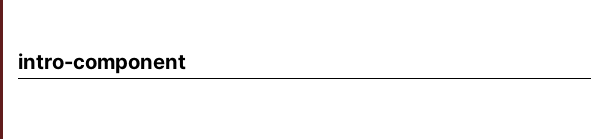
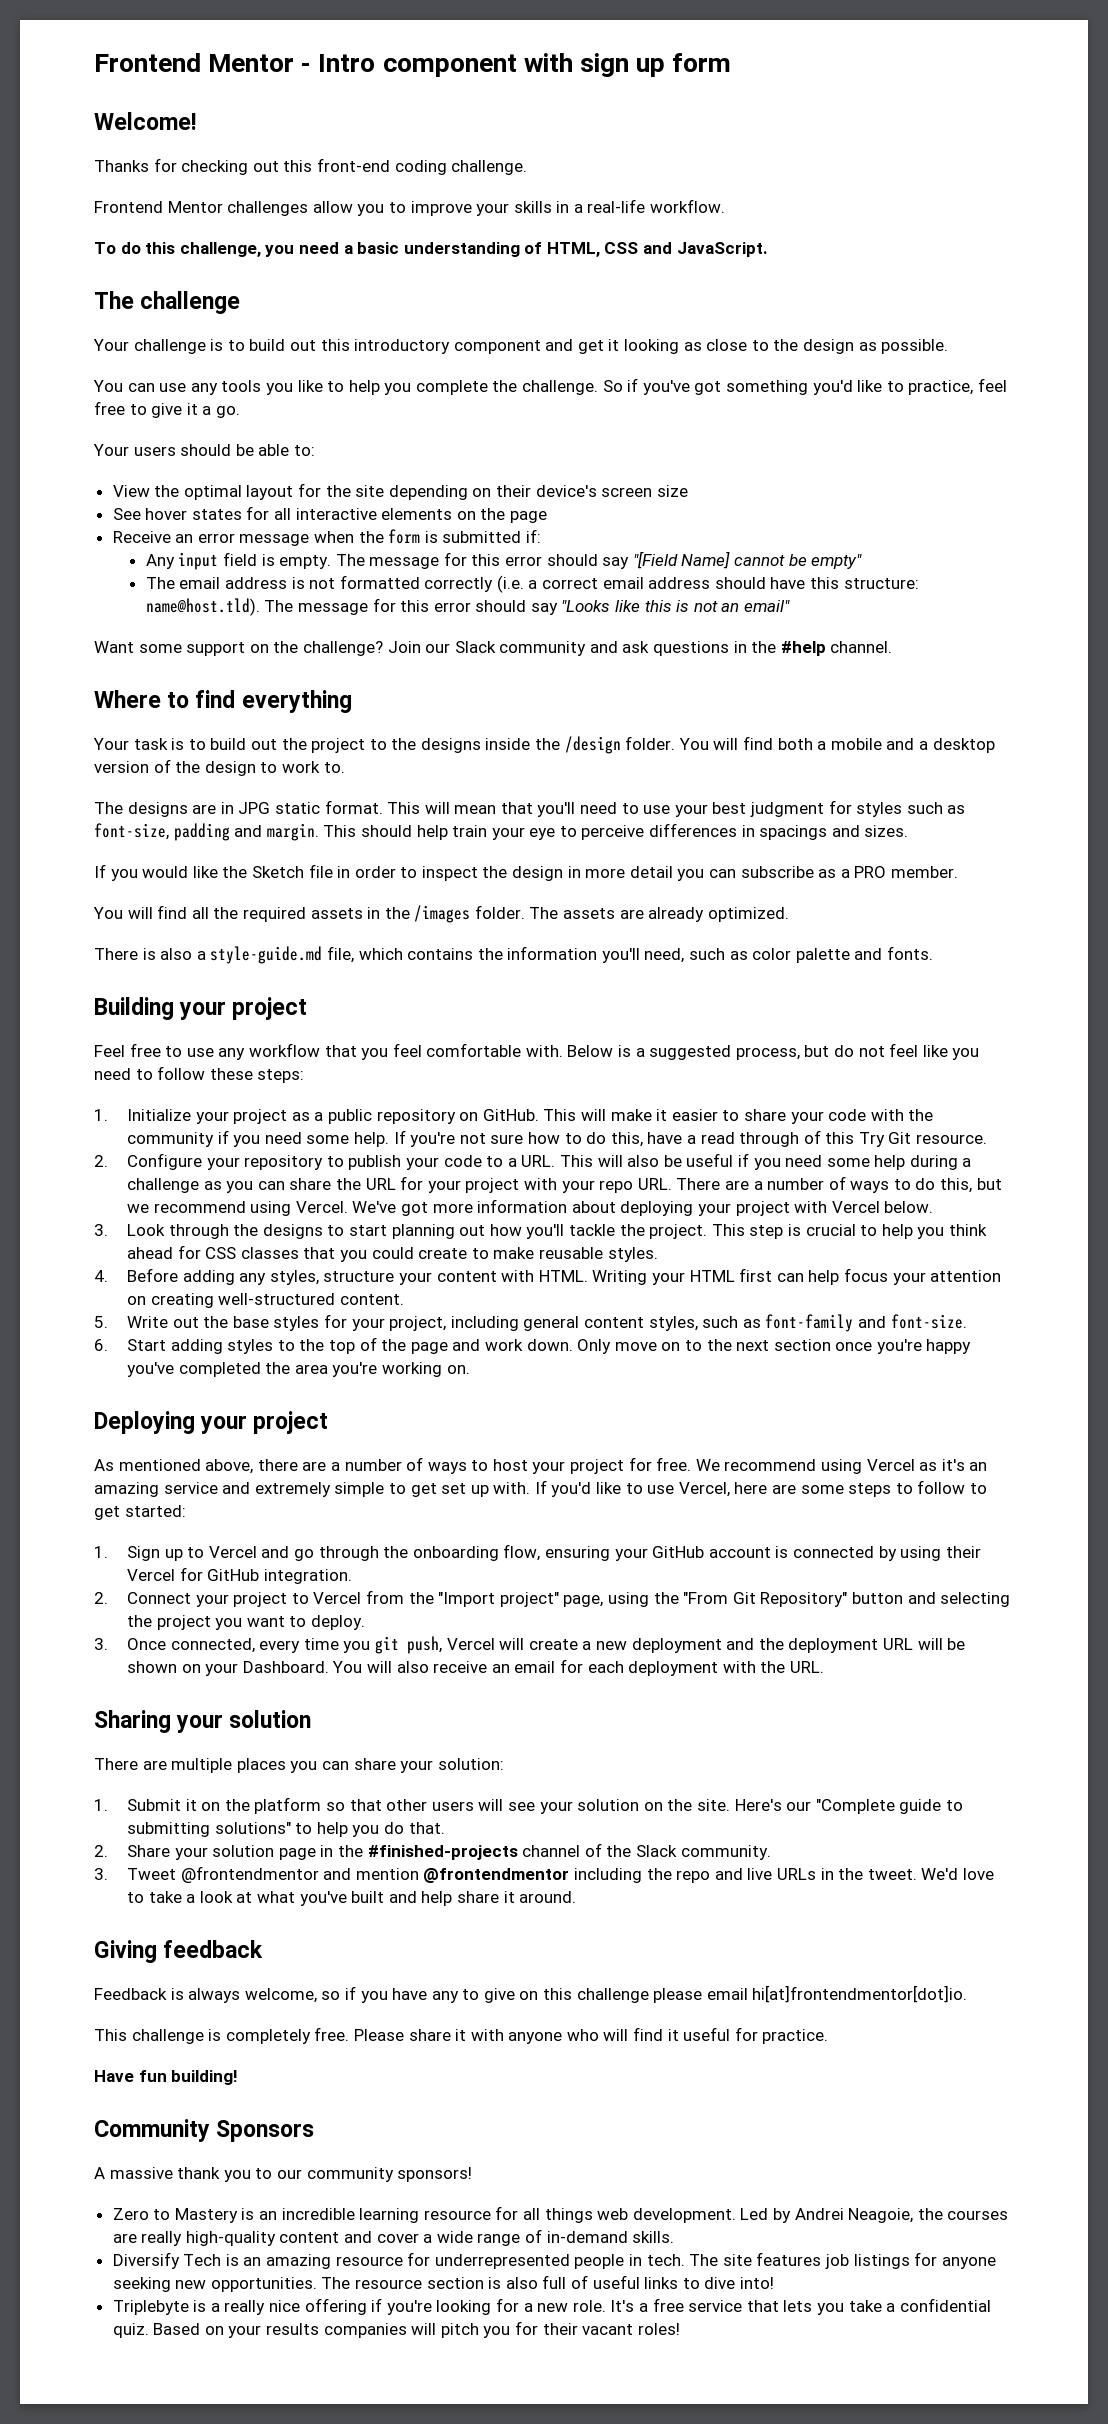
- intro-component
+ Frontend Mentor - Intro component with sign up form
+ Welcome!
+ Thanks for checking out this front-end coding challenge.
+ Frontend Mentor challenges allow you to improve your skills in a real-life workflow.
+ To do this challenge, you need a basic understanding of HTML, CSS and JavaScript.
+ The challenge
+ Your challenge is to build out this introductory component and get it looking as close to the design as possible.
+ You can use any tools you like to help you complete the challenge. So if you've got something you'd like to practice, feel free to give it a go.
+ Your users should be able to:
+ View the optimal layout for the site depending on their device's screen size
+ See hover states for all interactive elements on the page
+ Receive an error message when the form is submitted if:
+ Any input field is empty. The message for this error should say "[Field Name] cannot be empty"
+ The email address is not formatted correctly (i.e. a correct email address should have this structure: name@host.tld). The message for this error should say "Looks like this is not an email"
+ Want some support on the challenge? Join our Slack community and ask questions in the #help channel.
+ Where to find everything
+ Your task is to build out the project to the designs inside the /design folder. You will find both a mobile and a desktop version of the design to work to.
+ The designs are in JPG static format. This will mean that you'll need to use your best judgment for styles such as font-size, padding and margin. This should help train your eye to perceive differences in spacings and sizes.
+ If you would like the Sketch file in order to inspect the design in more detail you can subscribe as a PRO member.
+ You will find all the required assets in the /images folder. The assets are already optimized.
+ There is also a style-guide.md file, which contains the information you'll need, such as color palette and fonts.
+ Building your project
+ Feel free to use any workflow that you feel comfortable with. Below is a suggested process, but do not feel like you need to follow these steps:
+ 1. Initialize your project as a public repository on GitHub. This will make it easier to share your code with the community if you need some help. If you're not sure how to do this, have a read through of this Try Git resource.
+ 2. Configure your repository to publish your code to a URL. This will also be useful if you need some help during a challenge as you can share the URL for your project with your repo URL. There are a number of ways to do this, but we recommend using Vercel. We've got more information about deploying your project with Vercel below.
+ 3. Look through the designs to start planning out how you'll tackle the project. This step is crucial to help you think ahead for CSS classes that you could create to make reusable styles.
+ 4. Before adding any styles, structure your content with HTML. Writing your HTML first can help focus your attention on creating well-structured content.
+ 5. Write out the base styles for your project, including general content styles, such as font-family and font-size.
+ 6. Start adding styles to the top of the page and work down. Only move on to the next section once you're happy you've completed the area you're working on.
+ Deploying your project
+ As mentioned above, there are a number of ways to host your project for free. We recommend using Vercel as it's an amazing service and extremely simple to get set up with. If you'd like to use Vercel, here are some steps to follow to get started:
+ 1. Sign up to Vercel and go through the onboarding flow, ensuring your GitHub account is connected by using their Vercel for GitHub integration.
+ 2. Connect your project to Vercel from the "Import project" page, using the "From Git Repository" button and selecting the project you want to deploy.
+ 3. Once connected, every time you git push, Vercel will create a new deployment and the deployment URL will be shown on your Dashboard. You will also receive an email for each deployment with the URL.
+ Sharing your solution
+ There are multiple places you can share your solution:
+ 1. Submit it on the platform so that other users will see your solution on the site. Here's our "Complete guide to submitting solutions" to help you do that.
+ 2. Share your solution page in the #finished-projects channel of the Slack community.
+ 3. Tweet @frontendmentor and mention @frontendmentor including the repo and live URLs in the tweet. We'd love to take a look at what you've built and help share it around.
+ Giving feedback
+ Feedback is always welcome, so if you have any to give on this challenge please email hi[at]frontendmentor[dot]io.
+ This challenge is completely free. Please share it with anyone who will find it useful for practice.
+ Have fun building!
+ Community Sponsors
+ A massive thank you to our community sponsors!
+ Zero to Mastery is an incredible learning resource for all things web development. Led by Andrei Neagoie, the courses are really high-quality content and cover a wide range of in-demand skills.
+ Diversify Tech is an amazing resource for underrepresented people in tech. The site features job listings for anyone seeking new opportunities. The resource section is also full of useful links to dive into!
+ Triplebyte is a really nice offering if you're looking for a new role. It's a free service that lets you take a confidential quiz. Based on your results companies will pitch you for their vacant roles!

